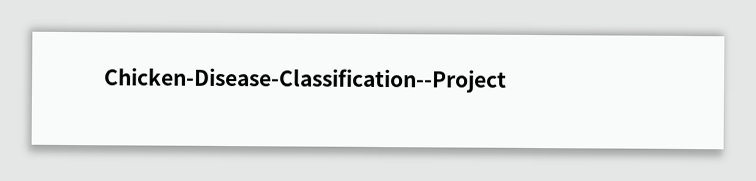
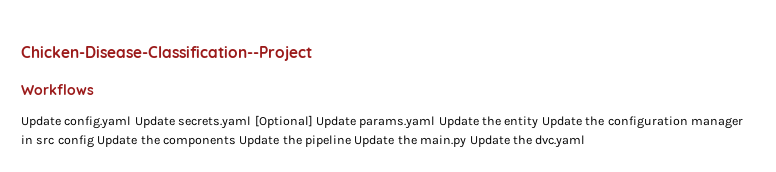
+ Workflows
+ Update config.yaml Update secrets.yaml [Optional] Update params.yaml Update the entity Update the configuration manager in src config Update the components Update the pipeline Update the main.py Update the dvc.yaml

